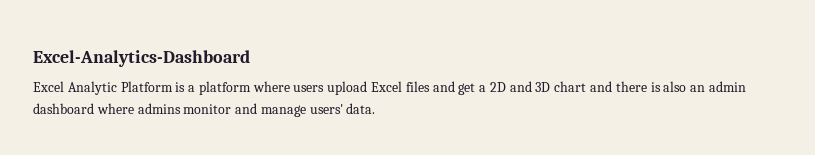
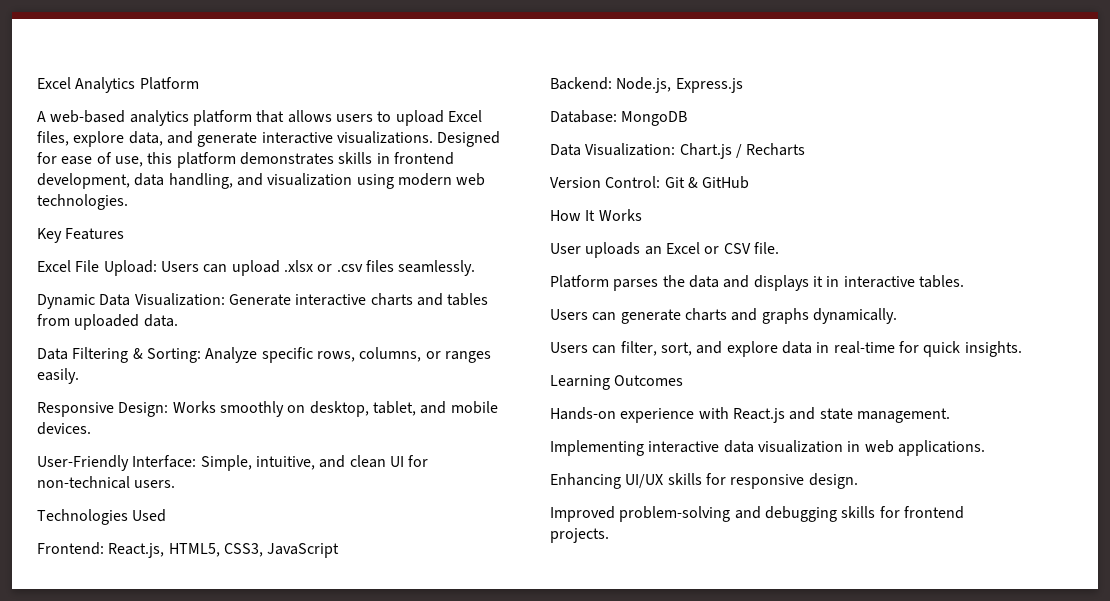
- Excel-Analytics-Dashboard
- Excel Analytic Platform is a platform where users upload Excel files and get a 2D and 3D chart and there is also an admin dashboard where admins monitor and manage users' data.
+ Excel Analytics Platform
+ A web-based analytics platform that allows users to upload Excel files, explore data, and generate interactive visualizations. Designed for ease of use, this platform demonstrates skills in frontend development, data handling, and visualization using modern web technologies.
+ Key Features
+ Excel File Upload: Users can upload .xlsx or .csv files seamlessly.
+ Dynamic Data Visualization: Generate interactive charts and tables from uploaded data.
+ Data Filtering & Sorting: Analyze specific rows, columns, or ranges easily.
+ Responsive Design: Works smoothly on desktop, tablet, and mobile devices.
+ User-Friendly Interface: Simple, intuitive, and clean UI for non-technical users.
+ Technologies Used
+ Frontend: React.js, HTML5, CSS3, JavaScript
+ Backend: Node.js, Express.js
+ Database: MongoDB
+ Data Visualization: Chart.js / Recharts
+ Version Control: Git & GitHub
+ How It Works
+ User uploads an Excel or CSV file.
+ Platform parses the data and displays it in interactive tables.
+ Users can generate charts and graphs dynamically.
+ Users can filter, sort, and explore data in real-time for quick insights.
+ Learning Outcomes
+ Hands-on experience with React.js and state management.
+ Implementing interactive data visualization in web applications.
+ Enhancing UI/UX skills for responsive design.
+ Improved problem-solving and debugging skills for frontend projects.

